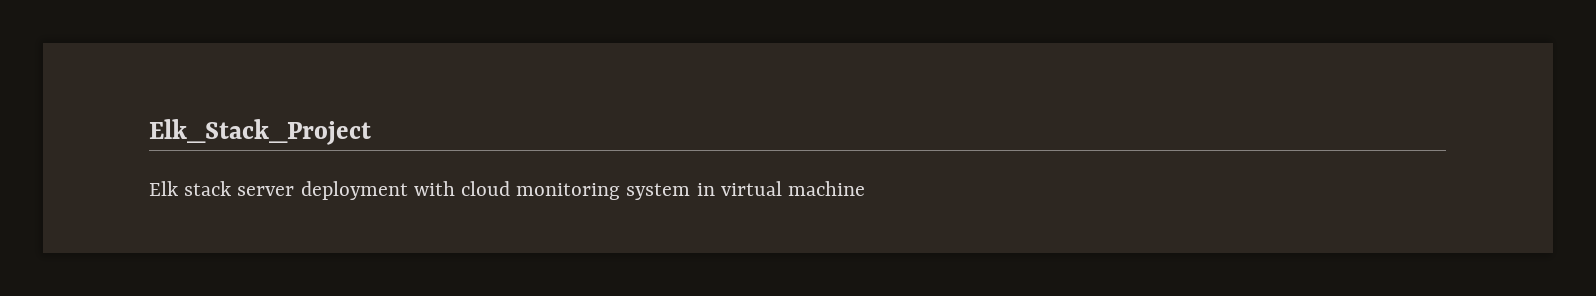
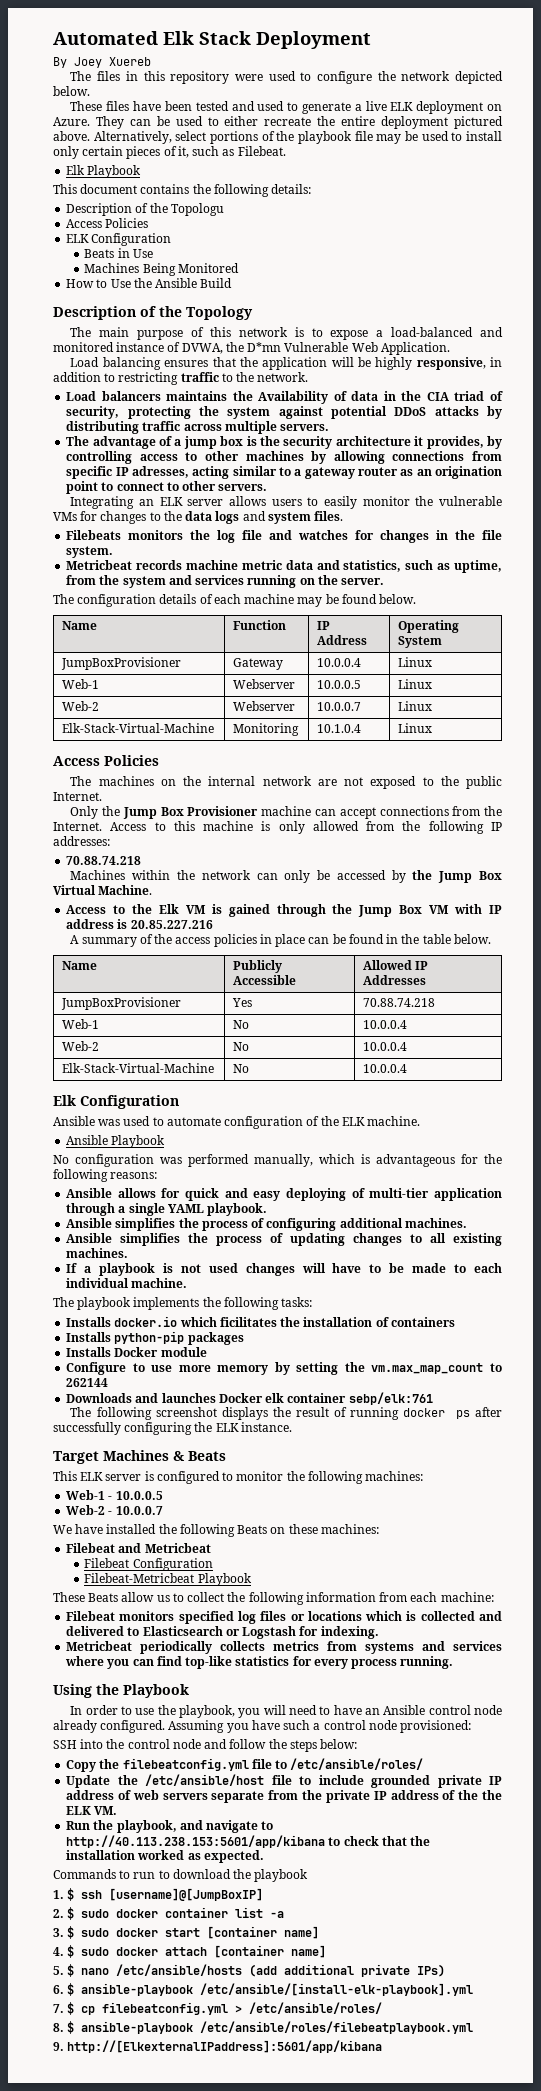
- Elk_Stack_Project
- Elk stack server deployment with cloud monitoring system in virtual machine
+ Automated Elk Stack Deployment
+ By Joey Xuereb
+ The files in this repository were used to configure the network depicted below.
+ These files have been tested and used to generate a live ELK deployment on Azure. They can be used to either recreate the entire deployment pictured above. Alternatively, select portions of the playbook file may be used to install only certain pieces of it, such as Filebeat.
+ Elk Playbook
+ This document contains the following details:
+ Description of the Topologu
+ Access Policies
+ ELK Configuration
+ Beats in Use
+ Machines Being Monitored
+ How to Use the Ansible Build
+ Description of the Topology
+ The main purpose of this network is to expose a load-balanced and monitored instance of DVWA, the D*mn Vulnerable Web Application.
+ Load balancing ensures that the application will be highly responsive, in addition to restricting traffic to the network.
+ Load balancers maintains the Availability of data in the CIA triad of security, protecting the system against potential DDoS attacks by distributing traffic across multiple servers.
+ The advantage of a jump box is the security architecture it provides, by controlling access to other machines by allowing connections from specific IP adresses, acting similar to a gateway router as an origination point to connect to other servers.
+ Integrating an ELK server allows users to easily monitor the vulnerable VMs for changes to the data logs and system files.
+ Filebeats monitors the log file and watches for changes in the file system.
+ Metricbeat records machine metric data and statistics, such as uptime, from the system and services running on the server.
+ The configuration details of each machine may be found below.
+ Name | Function | IP Address | Operating System
+ JumpBoxProvisioner | Gateway | 10.0.0.4 | Linux
+ Web-1 | Webserver | 10.0.0.5 | Linux
+ Web-2 | Webserver | 10.0.0.7 | Linux
+ Elk-Stack-Virtual-Machine | Monitoring | 10.1.0.4 | Linux
+ Access Policies
+ The machines on the internal network are not exposed to the public Internet.
+ Only the Jump Box Provisioner machine can accept connections from the Internet. Access to this machine is only allowed from the following IP addresses:
+ 70.88.74.218
+ Machines within the network can only be accessed by the Jump Box Virtual Machine.
+ Access to the Elk VM is gained through the Jump Box VM with IP address is 20.85.227.216
+ A summary of the access policies in place can be found in the table below.
+ Name | Publicly Accessible | Allowed IP Addresses
+ JumpBoxProvisioner | Yes | 70.88.74.218
+ Web-1 | No | 10.0.0.4
+ Web-2 | No | 10.0.0.4
+ Elk-Stack-Virtual-Machine | No | 10.0.0.4
+ Elk Configuration
+ Ansible was used to automate configuration of the ELK machine.
+ Ansible Playbook
+ No configuration was performed manually, which is advantageous for the following reasons:
+ Ansible allows for quick and easy deploying of multi-tier application through a single YAML playbook.
+ Ansible simplifies the process of configuring additional machines.
+ Ansible simplifies the process of updating changes to all existing machines.
+ If a playbook is not used changes will have to be made to each individual machine.
+ The playbook implements the following tasks:
+ Installs docker.io which ficilitates the installation of containers
+ Installs python-pip packages
+ Installs Docker module
+ Configure to use more memory by setting the vm.max_map_count to 262144
+ Downloads and launches Docker elk container sebp/elk:761
+ The following screenshot displays the result of running docker ps after successfully configuring the ELK instance.
+ Target Machines & Beats
+ This ELK server is configured to monitor the following machines:
+ Web-1 - 10.0.0.5
+ Web-2 - 10.0.0.7
+ We have installed the following Beats on these machines:
+ Filebeat and Metricbeat
+ Filebeat Configuration
+ Filebeat-Metricbeat Playbook
+ These Beats allow us to collect the following information from each machine:
+ Filebeat monitors specified log files or locations which is collected and delivered to Elasticsearch or Logstash for indexing.
+ Metricbeat periodically collects metrics from systems and services where you can find top-like statistics for every process running.
+ Using the Playbook
+ In order to use the playbook, you will need to have an Ansible control node already configured. Assuming you have such a control node provisioned:
+ SSH into the control node and follow the steps below:
+ Copy the filebeatconfig.yml file to /etc/ansible/roles/
+ Update the /etc/ansible/host file to include grounded private IP address of web servers separate from the private IP address of the the ELK VM.
+ Run the playbook, and navigate to http://40.113.238.153:5601/app/kibana to check that the installation worked as expected.
+ Commands to run to download the playbook
+ 1. $ ssh [username]@[JumpBoxIP]
+ 2. $ sudo docker container list -a
+ 3. $ sudo docker start [container name]
+ 4. $ sudo docker attach [container name]
+ 5. $ nano /etc/ansible/hosts (add additional private IPs)
+ 6. $ ansible-playbook /etc/ansible/[install-elk-playbook].yml
+ 7. $ cp filebeatconfig.yml > /etc/ansible/roles/
+ 8. $ ansible-playbook /etc/ansible/roles/filebeatplaybook.yml
+ 9. http://[ElkexternalIPaddress]:5601/app/kibana

